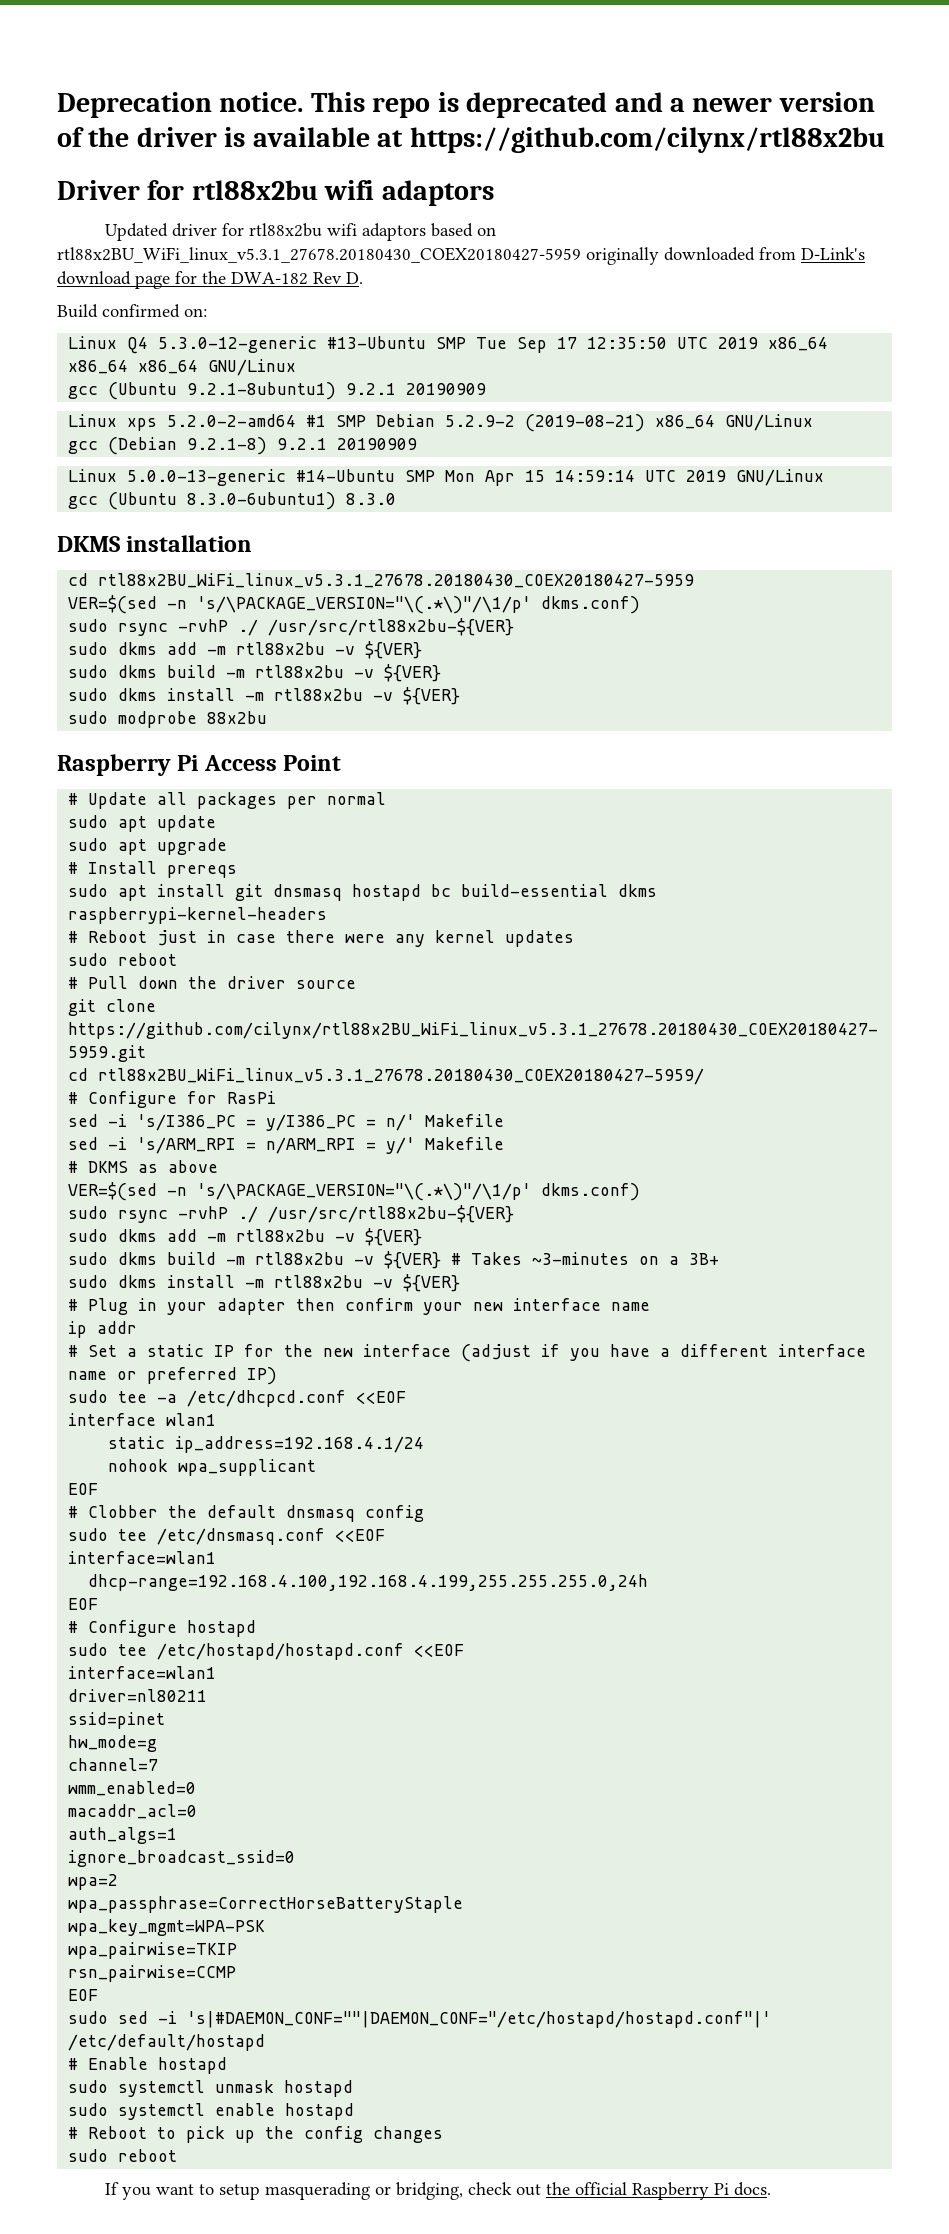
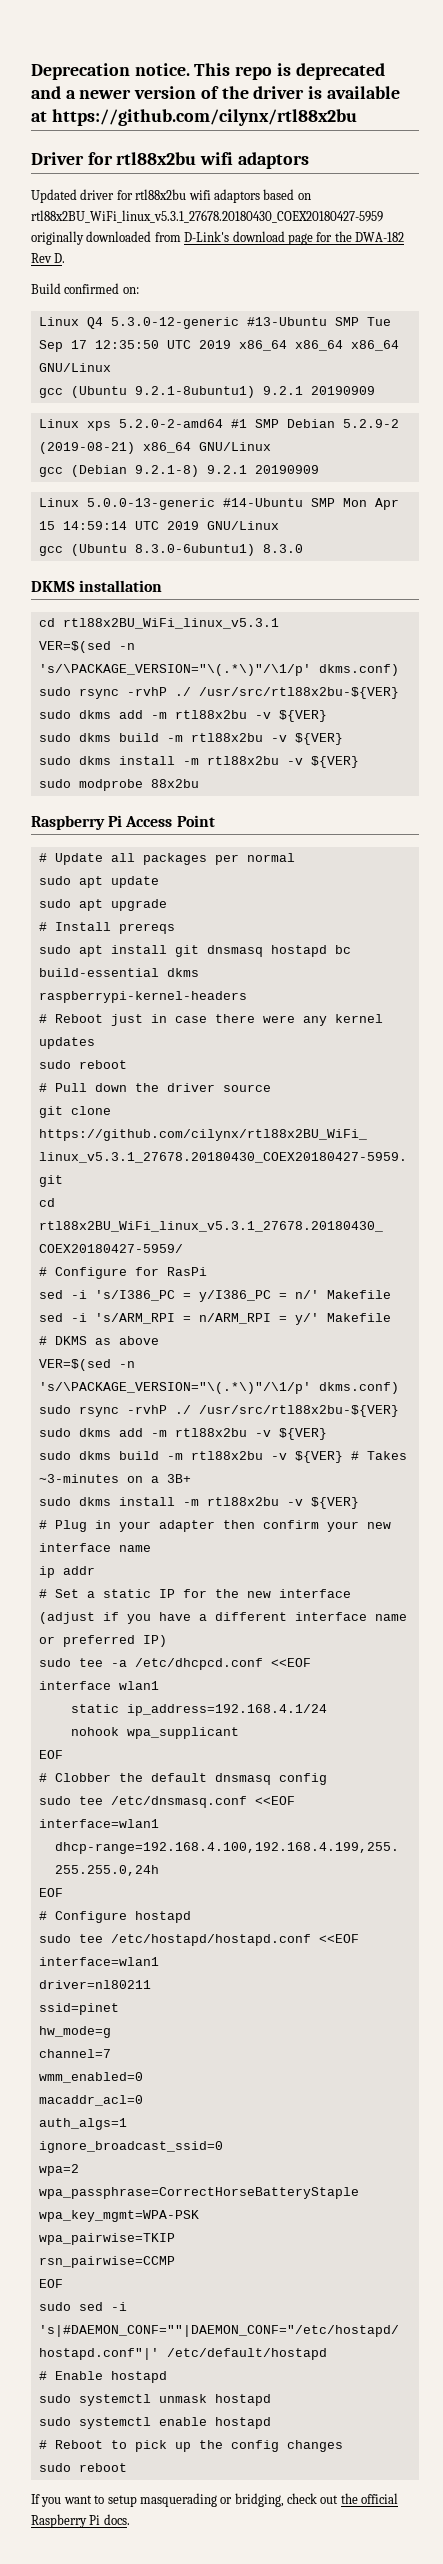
- cd rtl88x2BU_WiFi_linux_v5.3.1_27678.20180430_COEX20180427-5959
+ cd rtl88x2BU_WiFi_linux_v5.3.1

